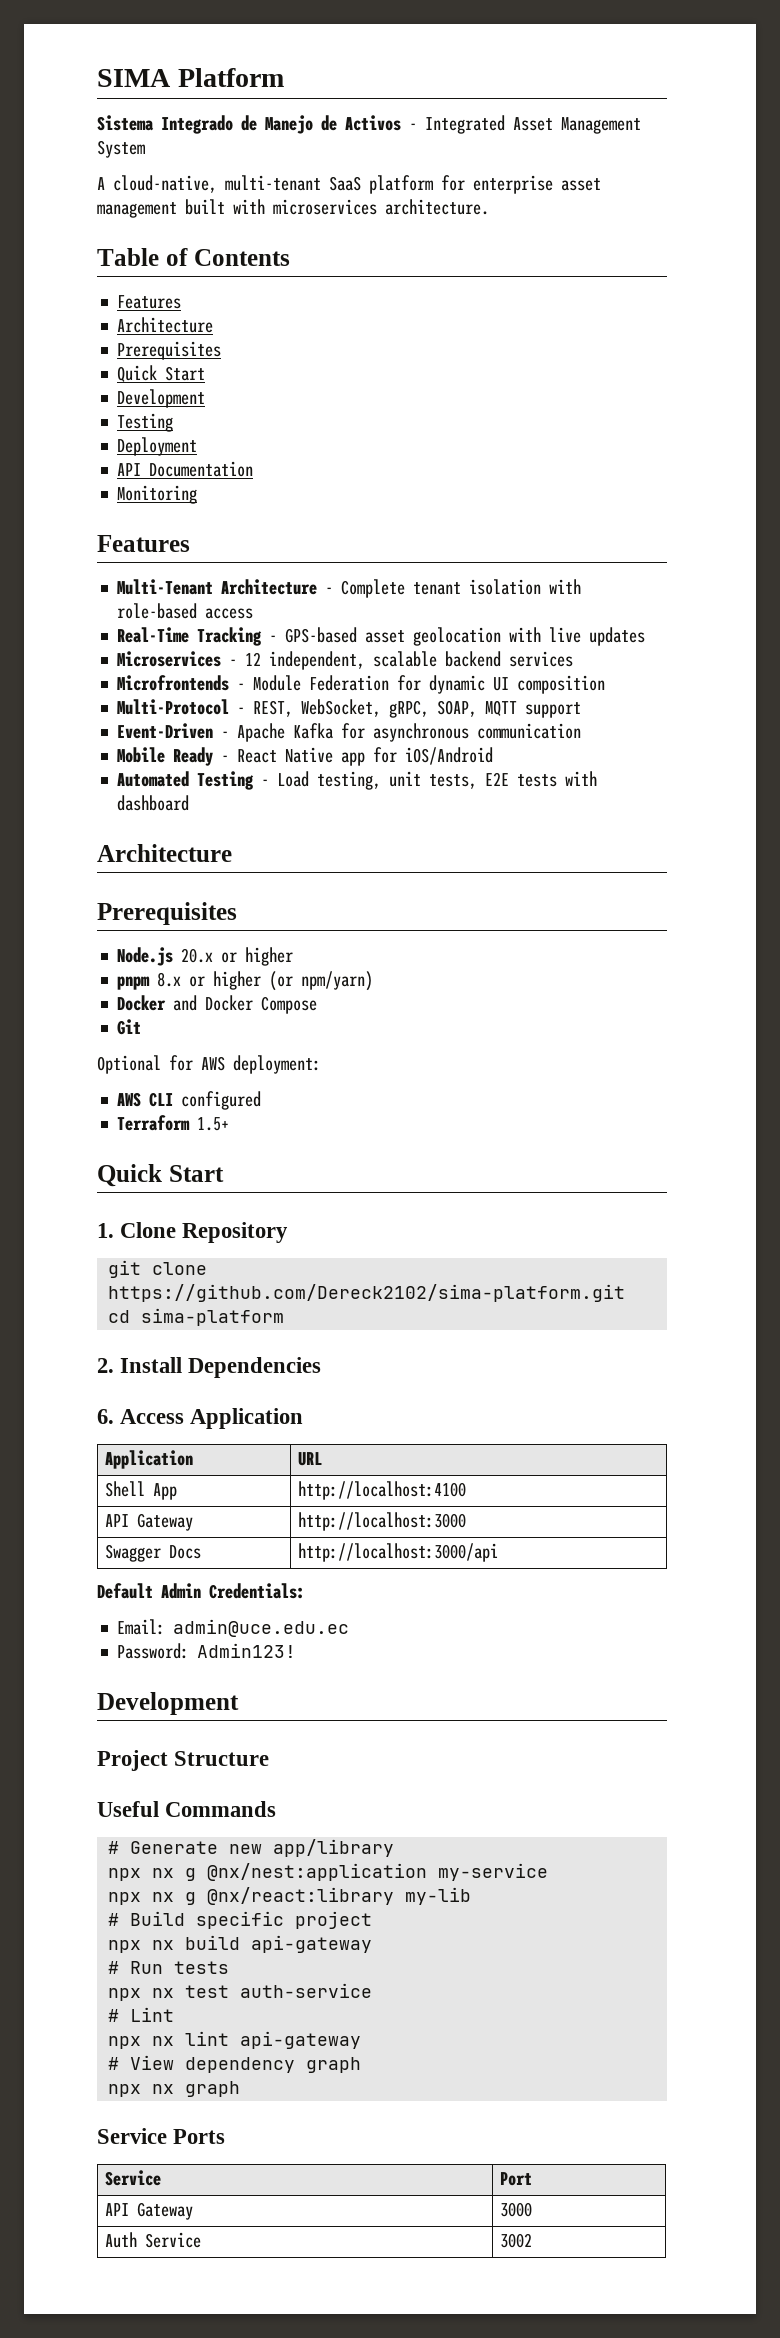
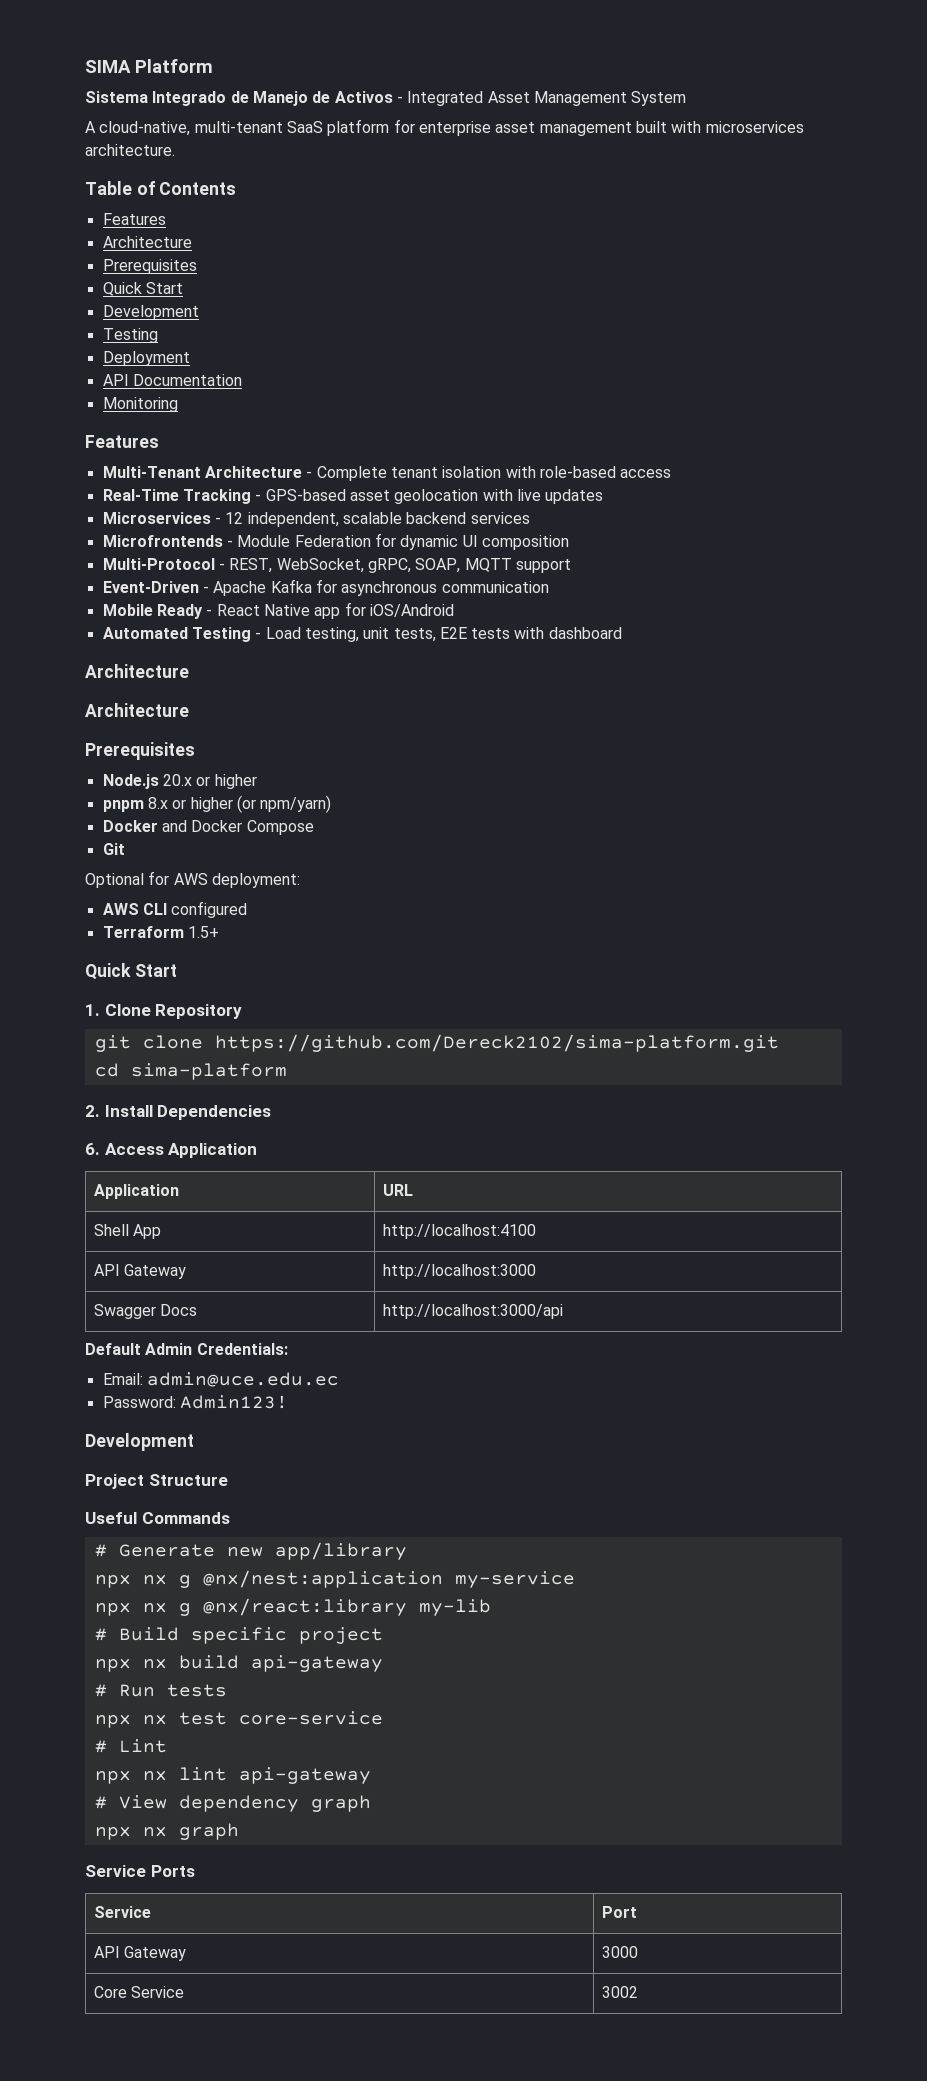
  Automated Testing - Load testing, unit tests, E2E tests with dashboard
+ Architecture
- npx nx test auth-service
+ npx nx test core-service
- Auth Service | 3002
+ Core Service | 3002

